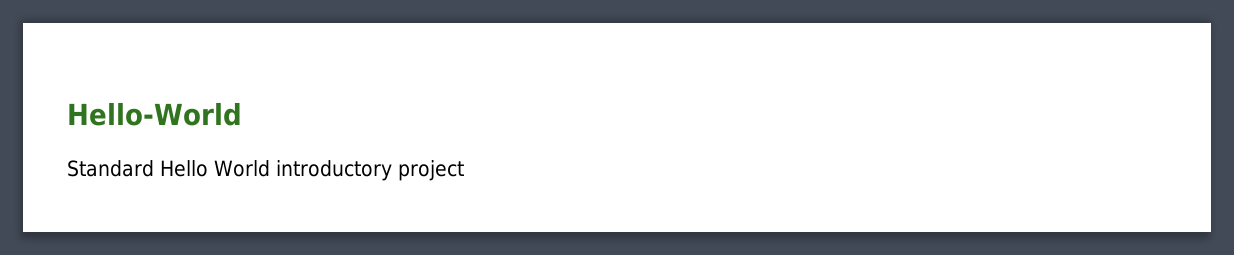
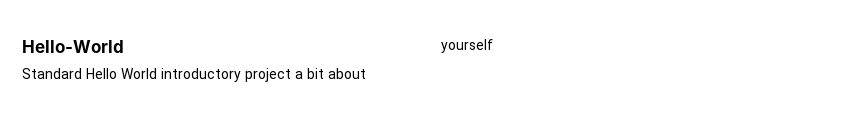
- Standard Hello World introductory project
+ Standard Hello World introductory project a bit about yourself

